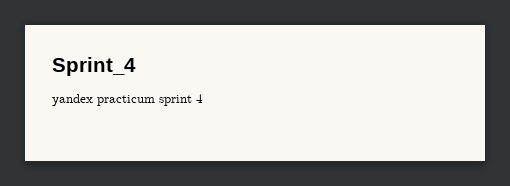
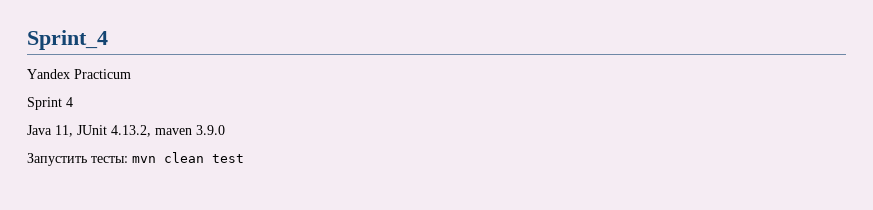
- yandex practicum sprint 4
+ Yandex Practicum
+ Sprint 4
+ Java 11, JUnit 4.13.2, maven 3.9.0
+ Запустить тесты: mvn clean test

